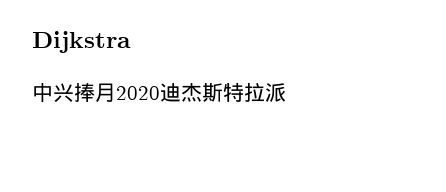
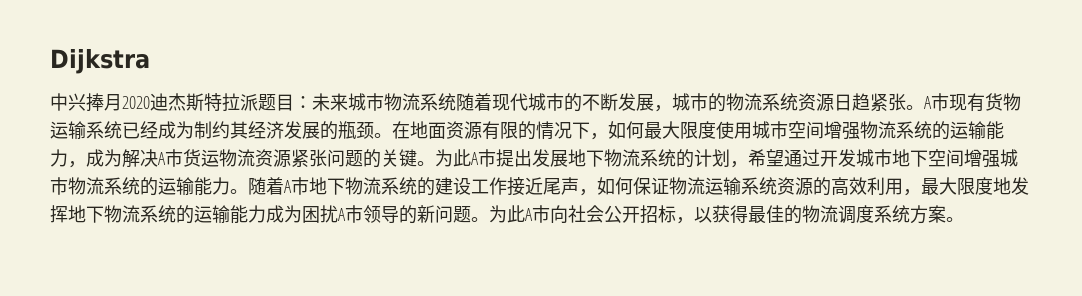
- 中兴捧月2020迪杰斯特拉派
+ 中兴捧月2020迪杰斯特拉派题目：未来城市物流系统随着现代城市的不断发展，城市的物流系统资源日趋紧张。A市现有货物运输系统已经成为制约其经济发展的瓶颈。在地面资源有限的情况下，如何最大限度使用城市空间增强物流系统的运输能力，成为解决A市货运物流资源紧张问题的关键。为此A市提出发展地下物流系统的计划，希望通过开发城市地下空间增强城市物流系统的运输能力。随着A市地下物流系统的建设工作接近尾声，如何保证物流运输系统资源的高效利用，最大限度地发挥地下物流系统的运输能力成为困扰A市领导的新问题。为此A市向社会公开招标，以获得最佳的物流调度系统方案。

